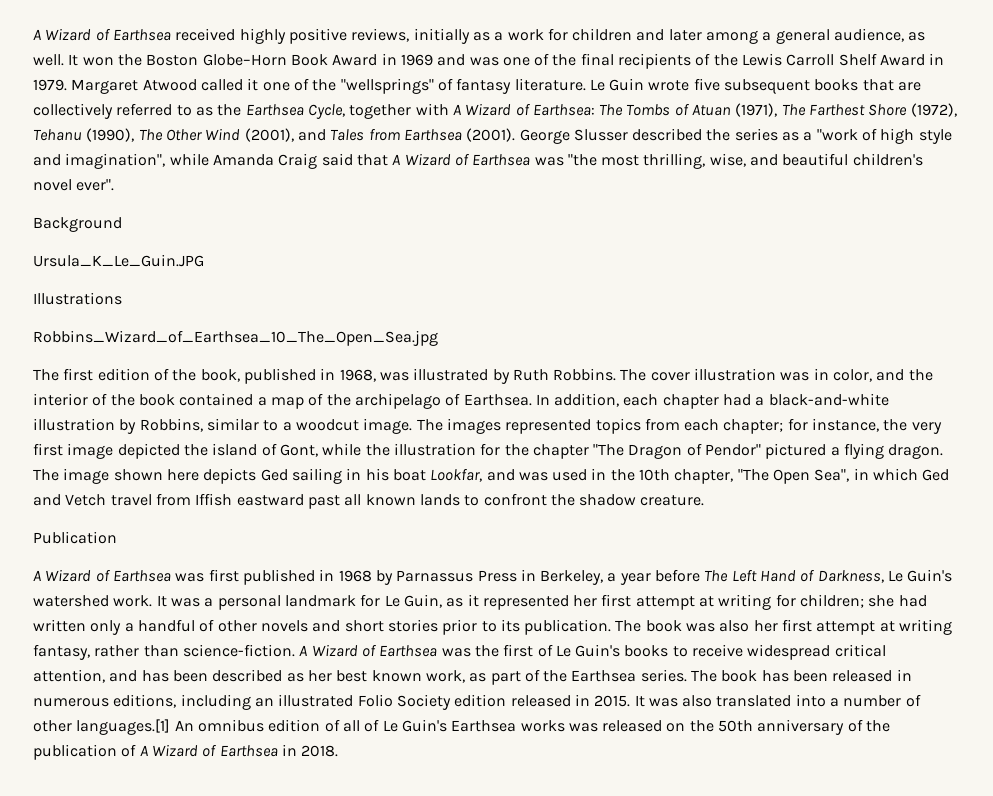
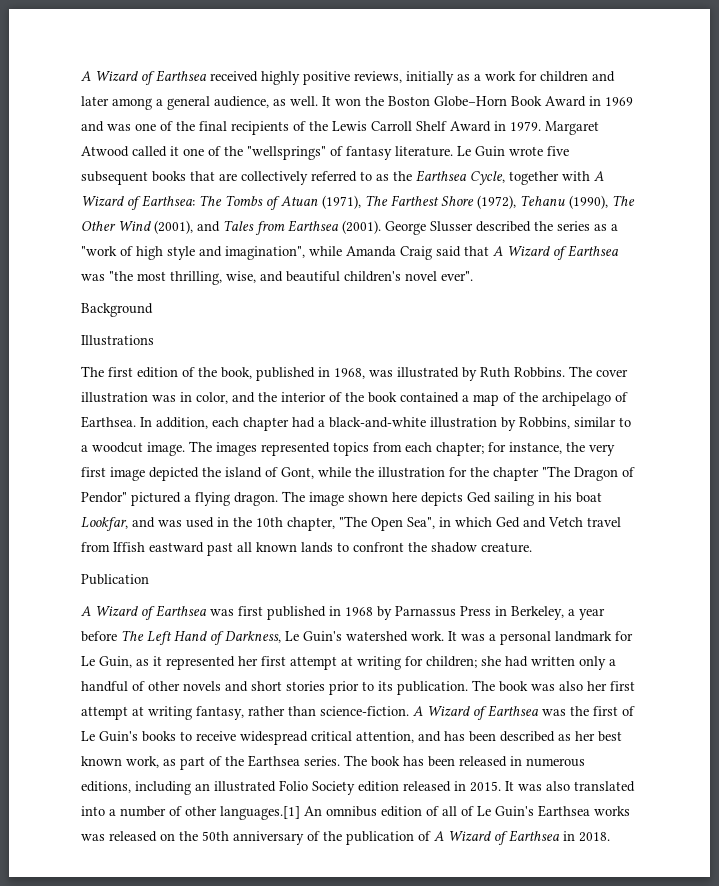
- Ursula_K_Le_Guin.JPG
- Robbins_Wizard_of_Earthsea_10_The_Open_Sea.jpg

